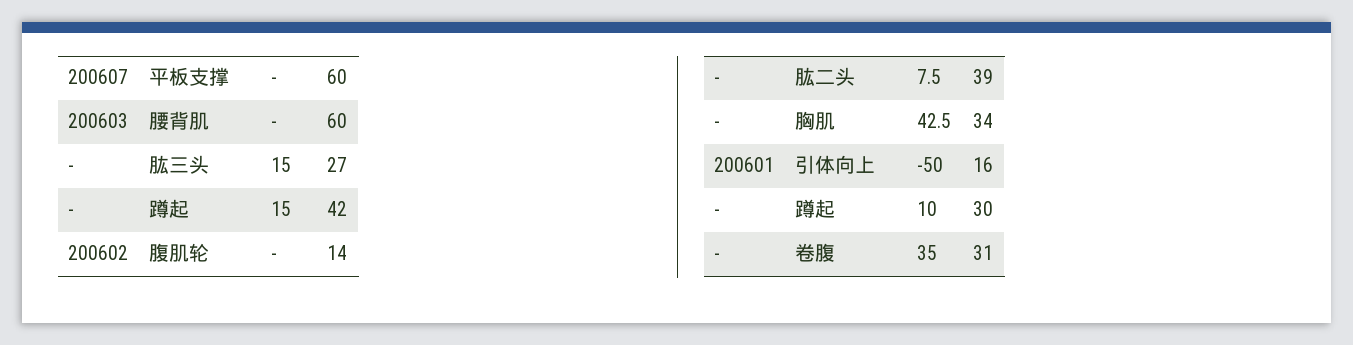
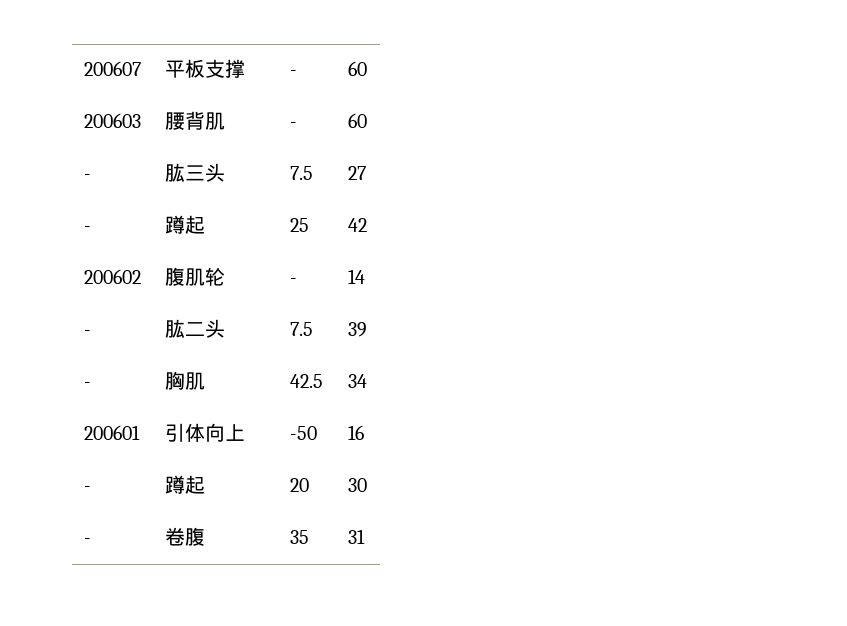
- - | 肱三头 | 15 | 27
+ - | 肱三头 | 7.5 | 27
- - | 蹲起 | 15 | 42
+ - | 蹲起 | 25 | 42
- - | 蹲起 | 10 | 30
+ - | 蹲起 | 20 | 30

